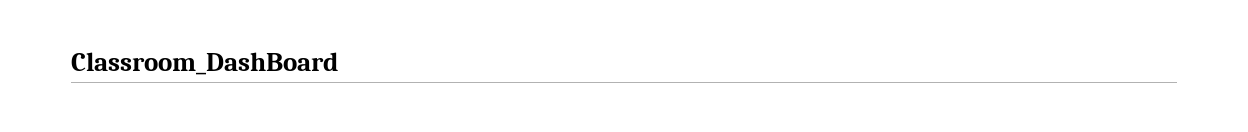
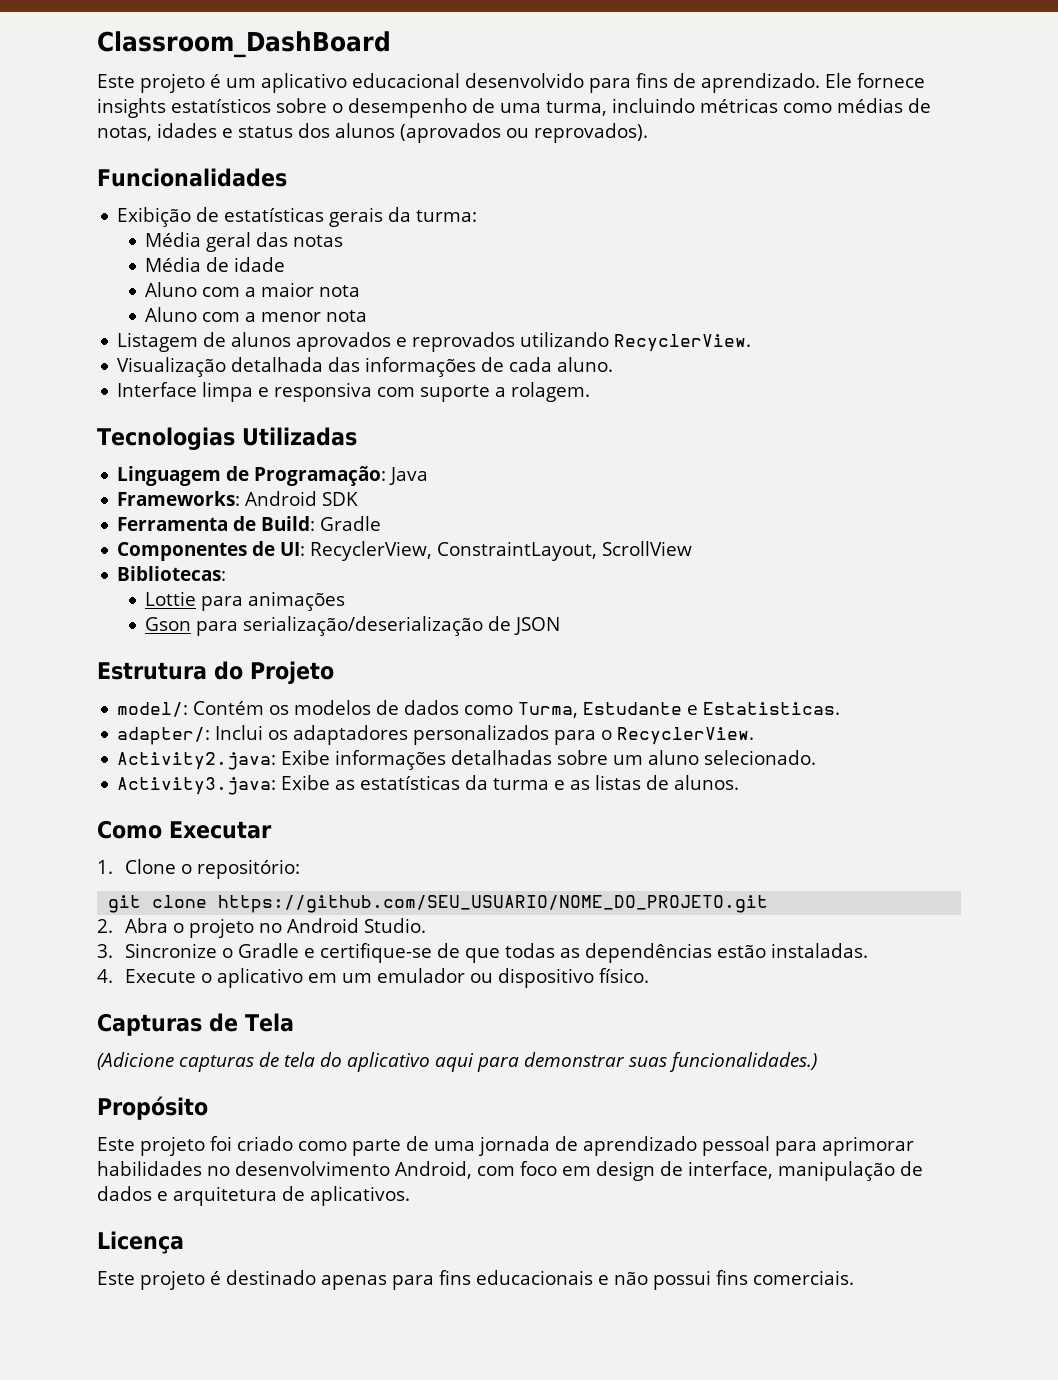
+ Este projeto é um aplicativo educacional desenvolvido para fins de aprendizado. Ele fornece insights estatísticos sobre o desempenho de uma turma, incluindo métricas como médias de notas, idades e status dos alunos (aprovados ou reprovados).
+ Funcionalidades
+ Exibição de estatísticas gerais da turma:
+ Média geral das notas
+ Média de idade
+ Aluno com a maior nota
+ Aluno com a menor nota
+ Listagem de alunos aprovados e reprovados utilizando RecyclerView.
+ Visualização detalhada das informações de cada aluno.
+ Interface limpa e responsiva com suporte a rolagem.
+ Tecnologias Utilizadas
+ Linguagem de Programação: Java
+ Frameworks: Android SDK
+ Ferramenta de Build: Gradle
+ Componentes de UI: RecyclerView, ConstraintLayout, ScrollView
+ Bibliotecas:
+ Lottie para animações
+ Gson para serialização/deserialização de JSON
+ Estrutura do Projeto
+ model/: Contém os modelos de dados como Turma, Estudante e Estatisticas.
+ adapter/: Inclui os adaptadores personalizados para o RecyclerView.
+ Activity2.java: Exibe informações detalhadas sobre um aluno selecionado.
+ Activity3.java: Exibe as estatísticas da turma e as listas de alunos.
+ Como Executar
+ 1. Clone o repositório:
+ git clone https://github.com/SEU_USUARIO/NOME_DO_PROJETO.git
+ 2. Abra o projeto no Android Studio.
+ 3. Sincronize o Gradle e certifique-se de que todas as dependências estão instaladas.
+ 4. Execute o aplicativo em um emulador ou dispositivo físico.
+ Capturas de Tela
+ (Adicione capturas de tela do aplicativo aqui para demonstrar suas funcionalidades.)
+ Propósito
+ Este projeto foi criado como parte de uma jornada de aprendizado pessoal para aprimorar habilidades no desenvolvimento Android, com foco em design de interface, manipulação de dados e arquitetura de aplicativos.
+ Licença
+ Este projeto é destinado apenas para fins educacionais e não possui fins comerciais.

